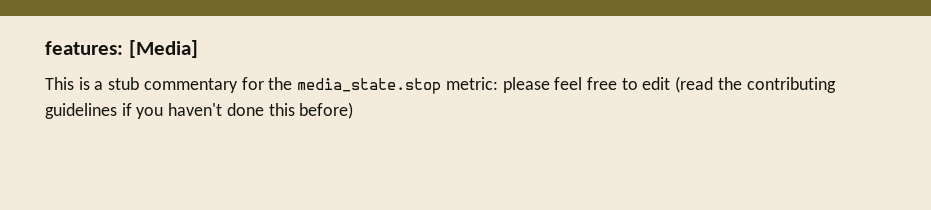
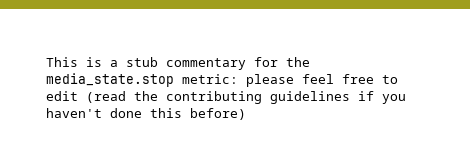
- features: [Media]

